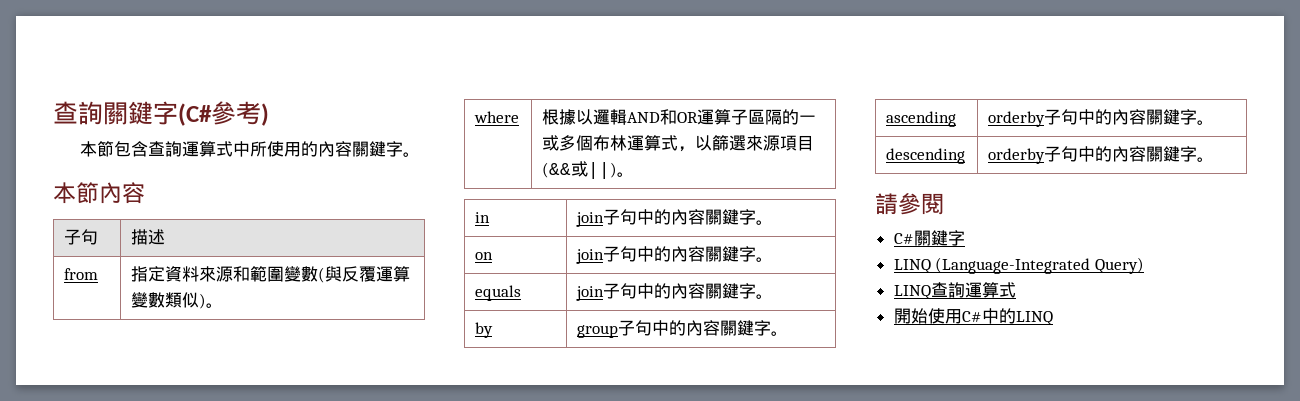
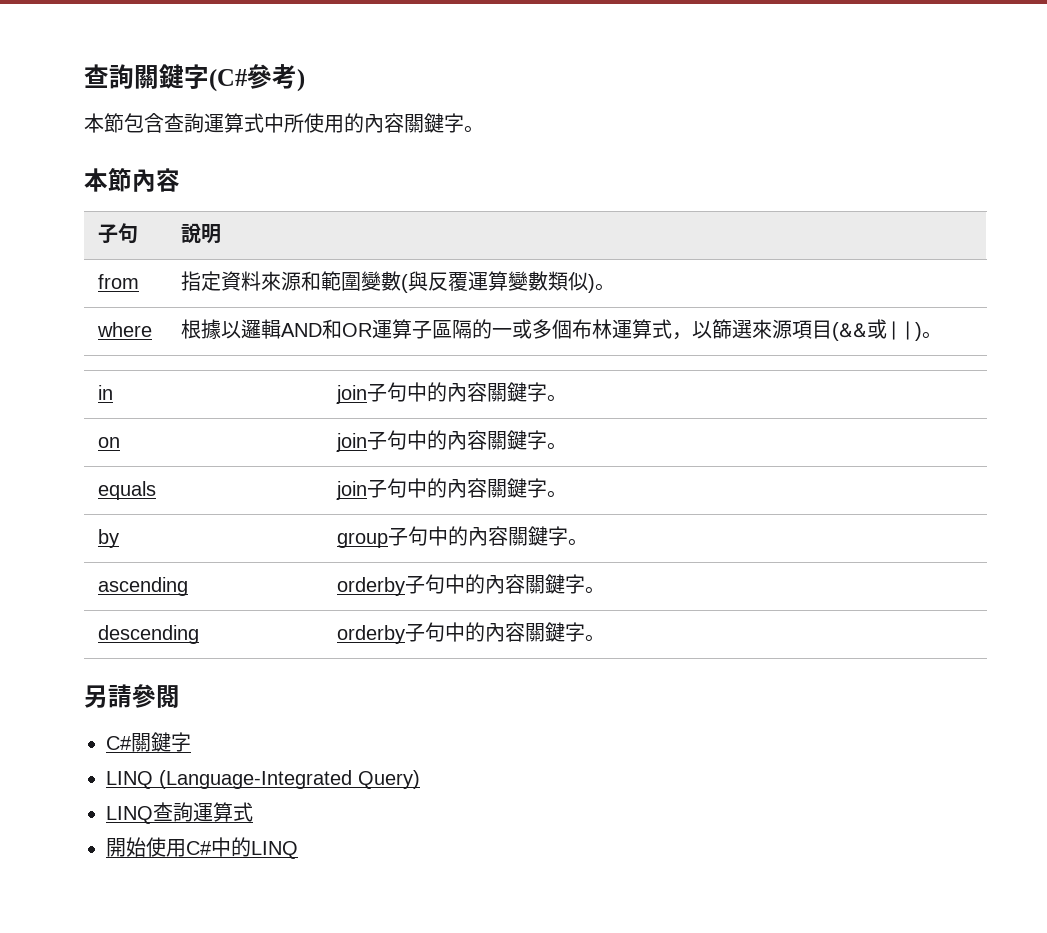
- 子句 | 描述
+ 子句 | 說明
- 請參閱
+ 另請參閱

